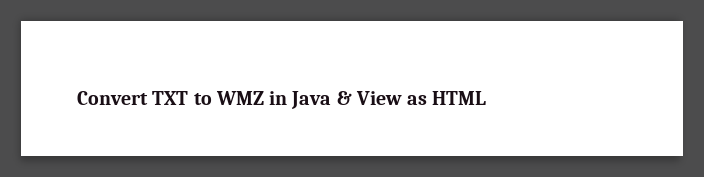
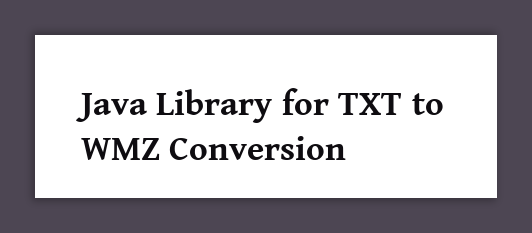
- Convert TXT to WMZ in Java & View as HTML
+ Java Library for TXT to WMZ Conversion

